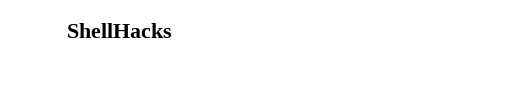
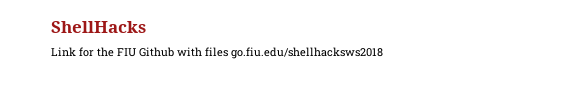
+ Link for the FIU Github with files go.fiu.edu/shellhacksws2018

